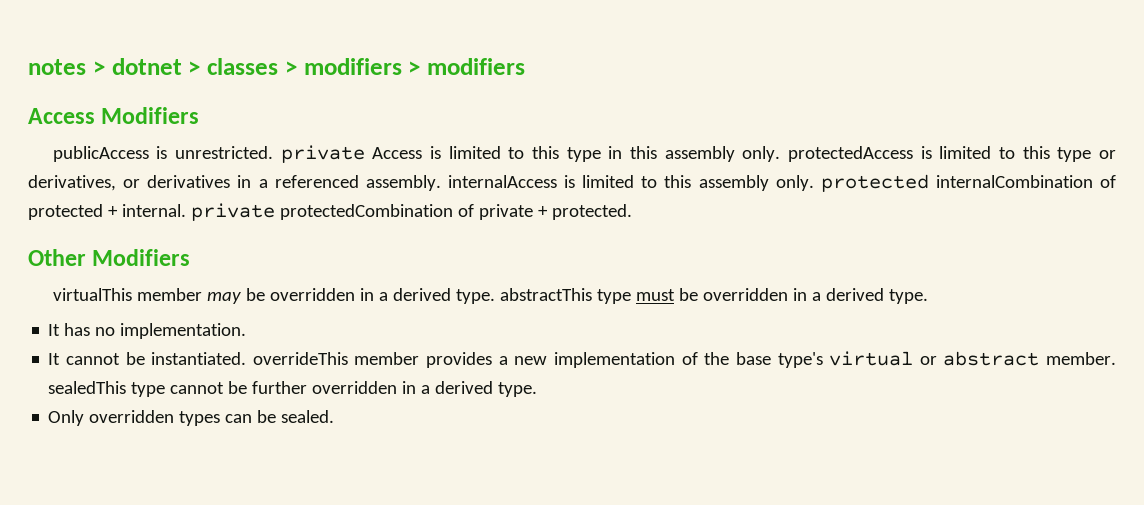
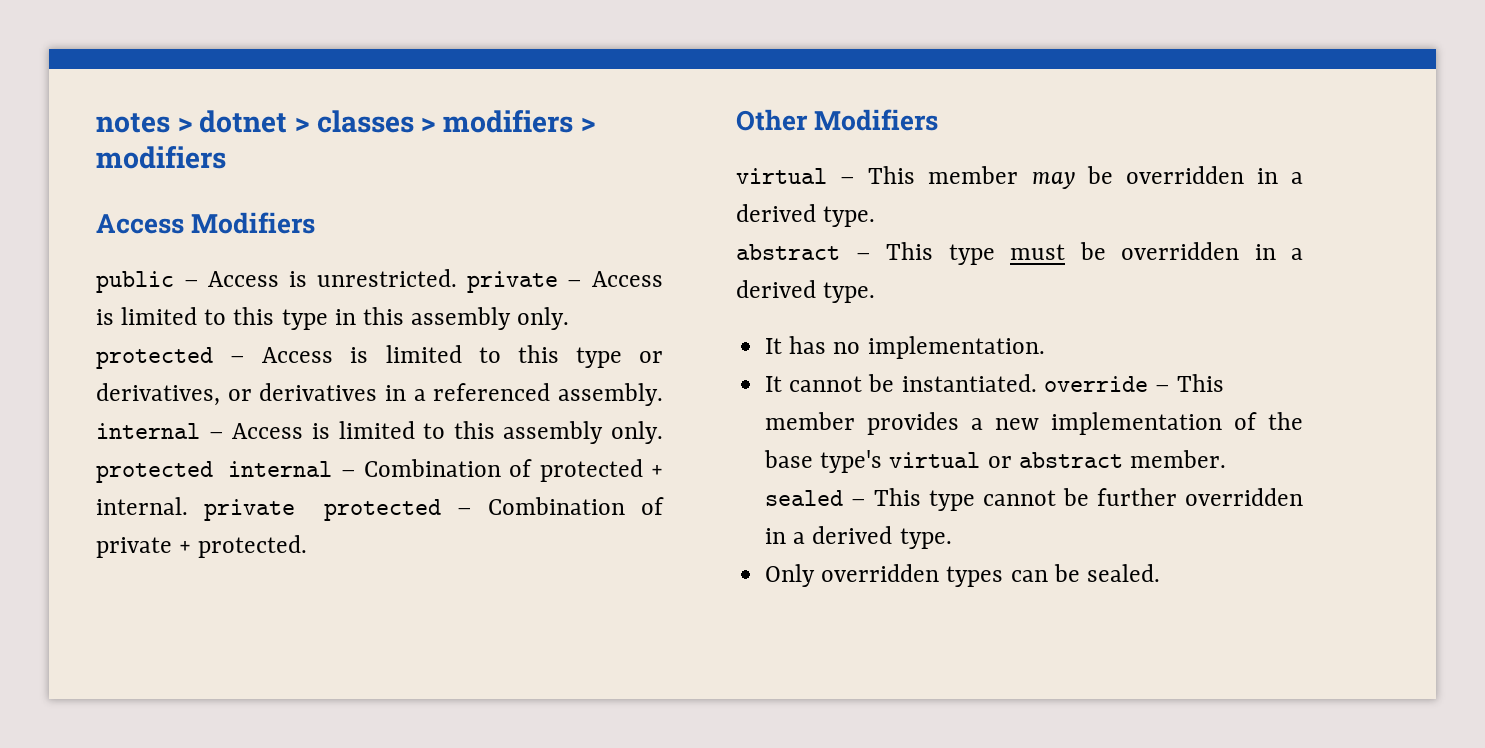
- publicAccess is unrestricted. private Access is limited to this type in this assembly only. protectedAccess is limited to this type or derivatives, or derivatives in a referenced assembly. internalAccess is limited to this assembly only. protected internalCombination of protected + internal. private protectedCombination of private + protected.
+ public – Access is unrestricted. private – Access is limited to this type in this assembly only. protected – Access is limited to this type or derivatives, or derivatives in a referenced assembly. internal – Access is limited to this assembly only. protected internal – Combination of protected + internal. private protected – Combination of private + protected.
- virtualThis member may be overridden in a derived type. abstractThis type must be overridden in a derived type.
+ virtual – This member may be overridden in a derived type.
+ abstract – This type must be overridden in a derived type.
- It cannot be instantiated. overrideThis member provides a new implementation of the base type's virtual or abstract member. sealedThis type cannot be further overridden in a derived type.
+ It cannot be instantiated. override – This member provides a new implementation of the base type's virtual or abstract member. sealed – This type cannot be further overridden in a derived type.

